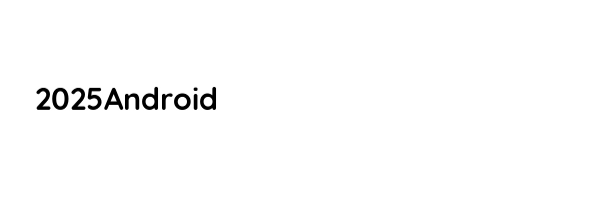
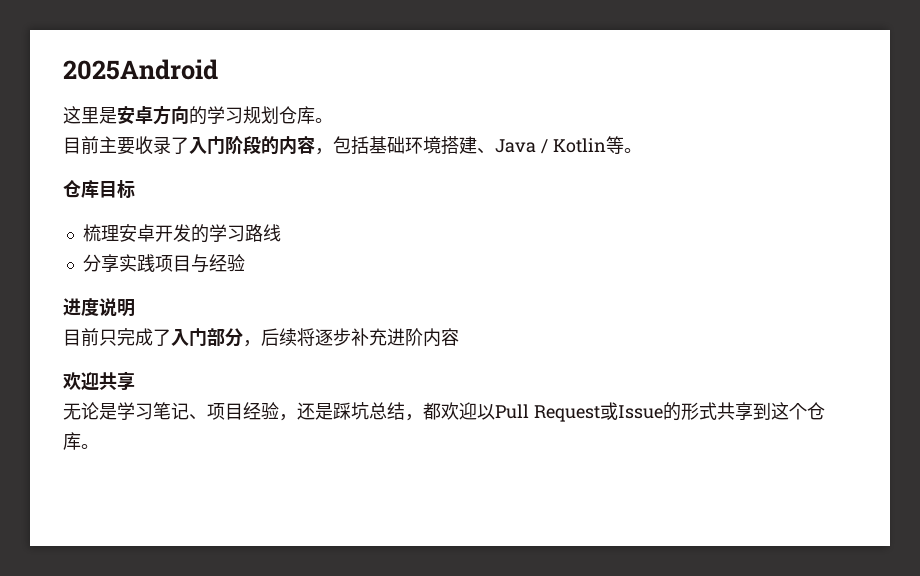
+ 这里是安卓方向的学习规划仓库。
+ 目前主要收录了入门阶段的内容，包括基础环境搭建、Java / Kotlin等。
+ 仓库目标
+ 梳理安卓开发的学习路线
+ 分享实践项目与经验
+ 进度说明
+ 目前只完成了入门部分，后续将逐步补充进阶内容
+ 欢迎共享
+ 无论是学习笔记、项目经验，还是踩坑总结，都欢迎以Pull Request或Issue的形式共享到这个仓库。

